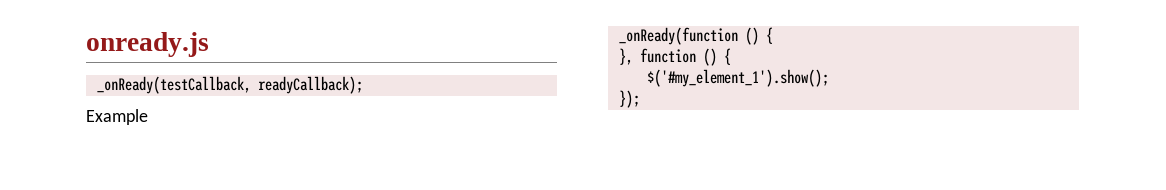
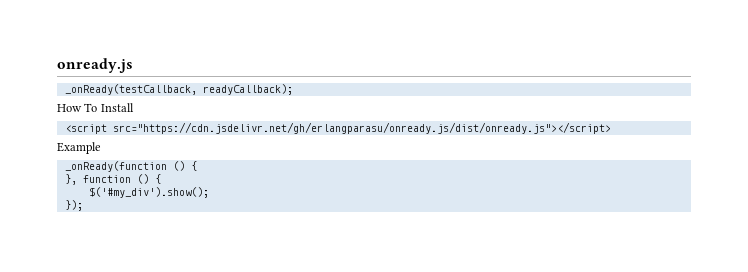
+ How To Install
+ <script src="https://cdn.jsdelivr.net/gh/erlangparasu/onready.js/dist/onready.js"></script>
- $('#my_element_1').show();
+ $('#my_div').show();

